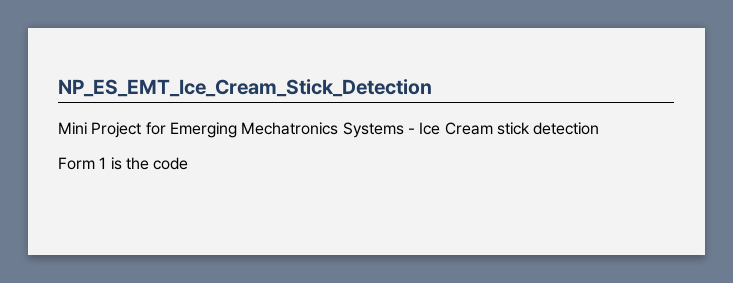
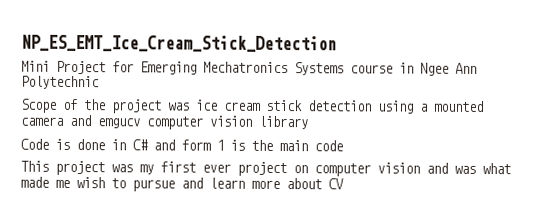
- Mini Project for Emerging Mechatronics Systems - Ice Cream stick detection
- Form 1 is the code
+ Mini Project for Emerging Mechatronics Systems course in Ngee Ann Polytechnic
+ Scope of the project was ice cream stick detection using a mounted camera and emgucv computer vision library
+ Code is done in C# and form 1 is the main code
+ This project was my first ever project on computer vision and was what made me wish to pursue and learn more about CV

